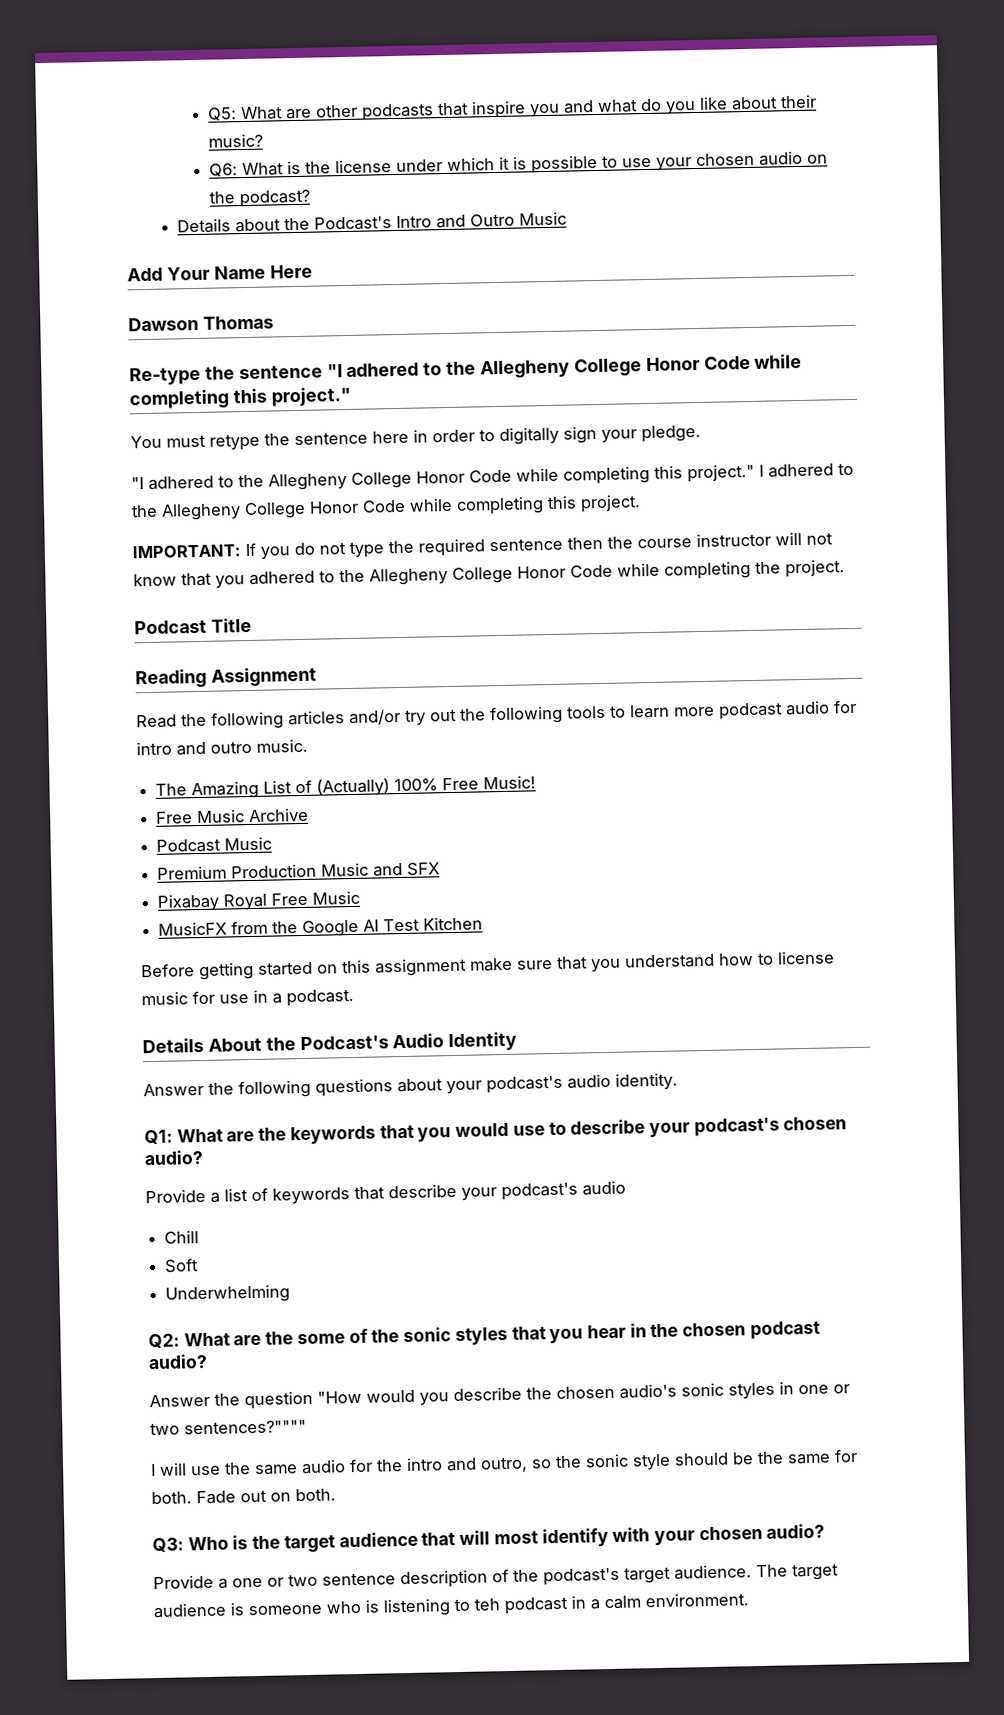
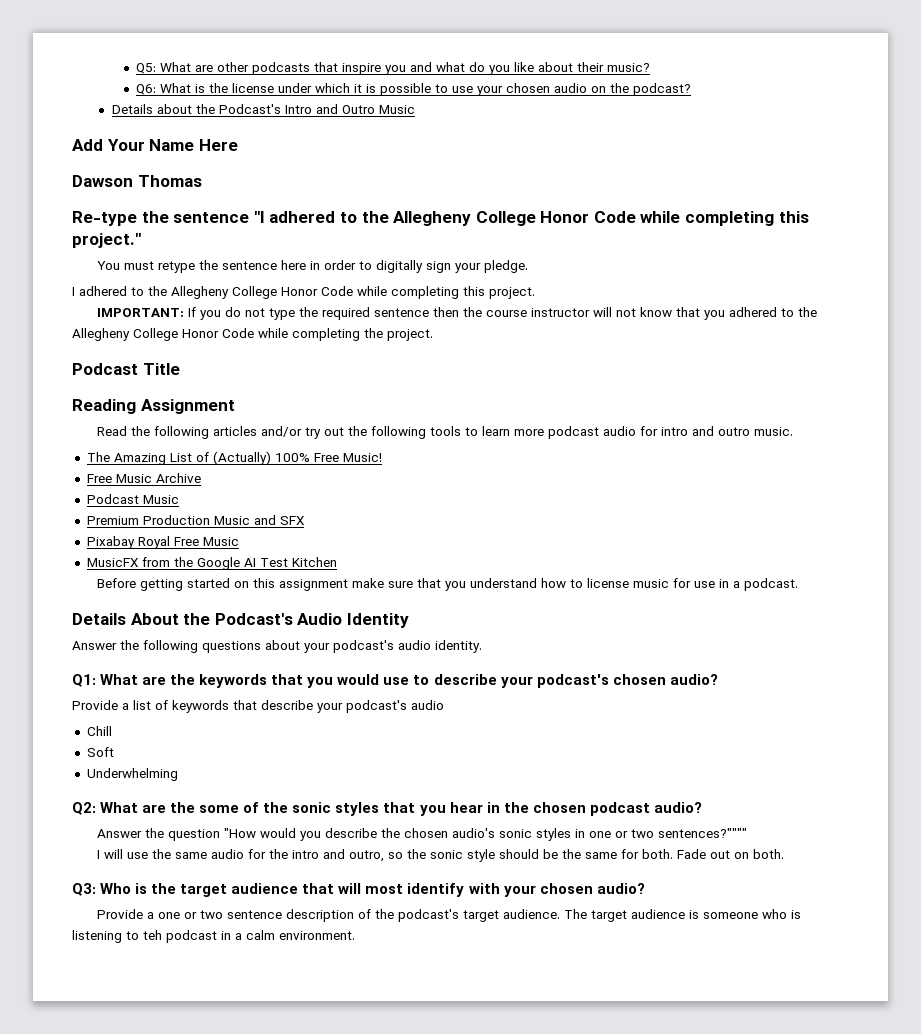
  You must retype the sentence here in order to digitally sign your pledge.
- "I adhered to the Allegheny College Honor Code while completing this project." I adhered to the Allegheny College Honor Code while completing this project.
+ I adhered to the Allegheny College Honor Code while completing this project.

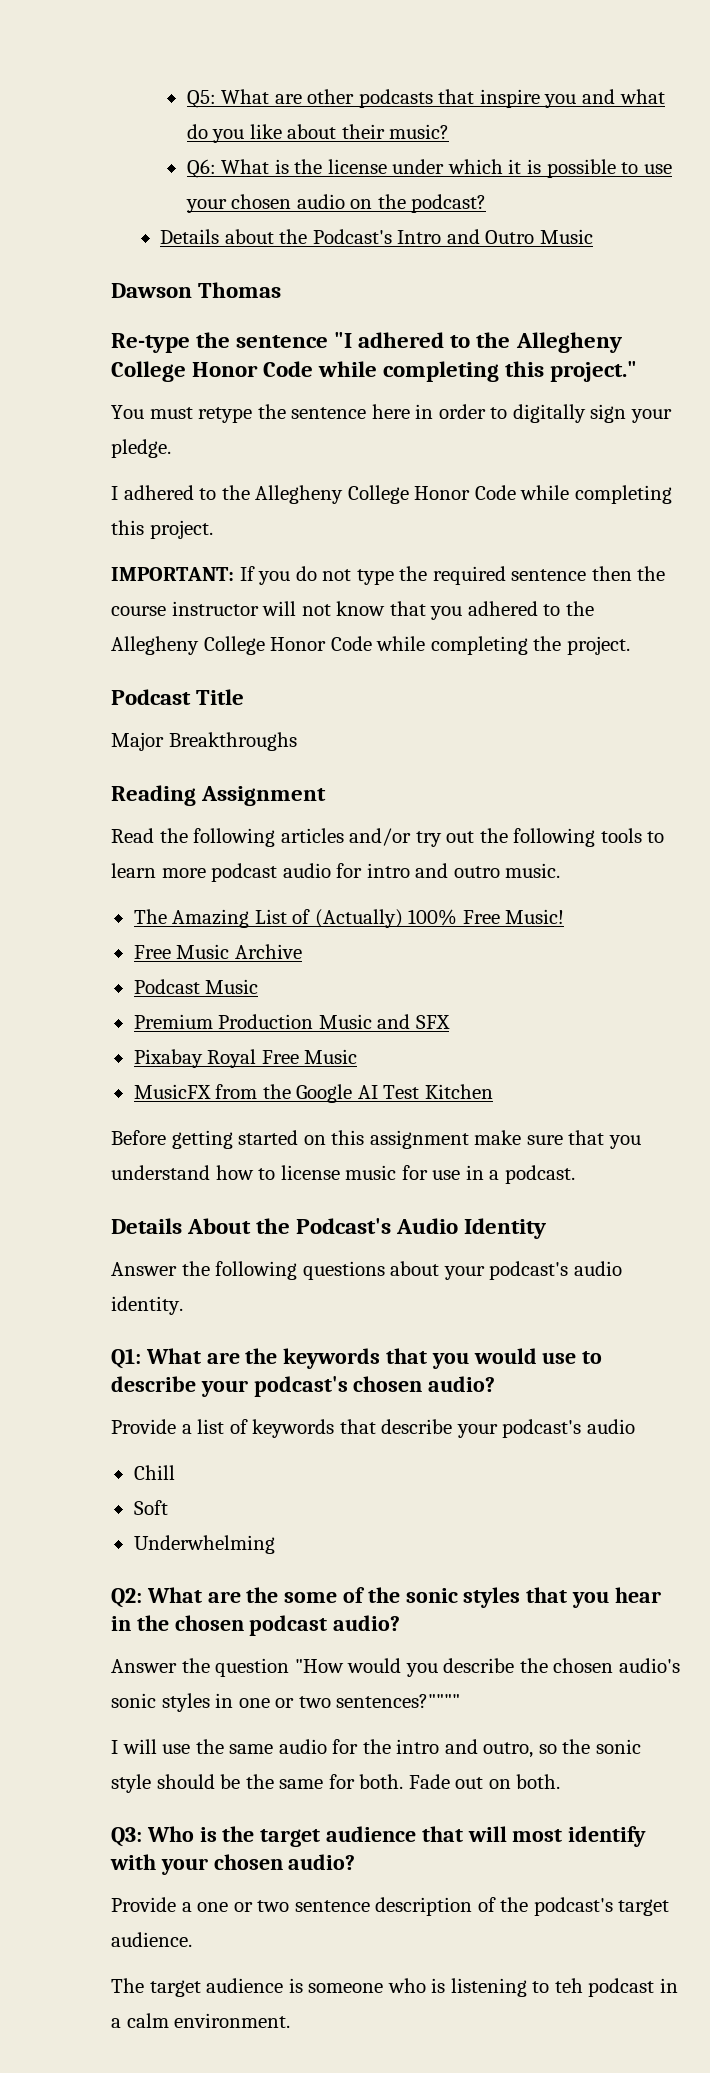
- Add Your Name Here
+ Major Breakthroughs
- Provide a one or two sentence description of the podcast's target audience. The target audience is someone who is listening to teh podcast in a calm environment.
+ Provide a one or two sentence description of the podcast's target audience.
+ The target audience is someone who is listening to teh podcast in a calm environment.

